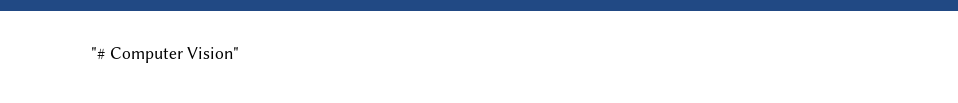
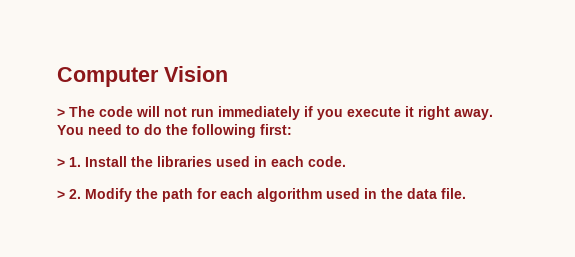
- "# Computer Vision"
+ Computer Vision
+ > The code will not run immediately if you execute it right away. You need to do the following first:
+ > 1. Install the libraries used in each code.
+ > 2. Modify the path for each algorithm used in the data file.

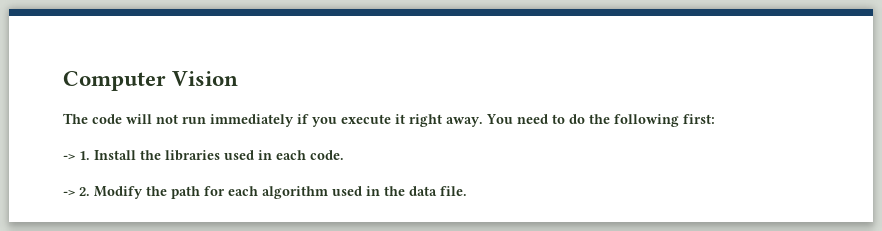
- > The code will not run immediately if you execute it right away.
+ The code will not run immediately if you execute it right away.
- > 1. Install the libraries used in each code.
+ -> 1. Install the libraries used in each code.
- > 2. Modify the path for each algorithm used in the data file.
+ -> 2. Modify the path for each algorithm used in the data file.

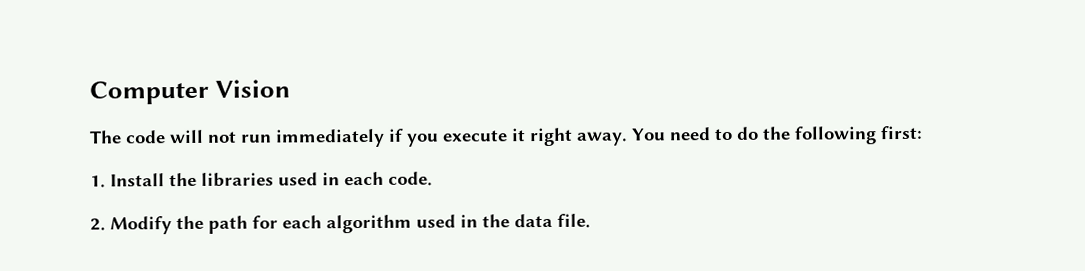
- -> 1. Install the libraries used in each code.
+ 1. Install the libraries used in each code.
- -> 2. Modify the path for each algorithm used in the data file.
+ 2. Modify the path for each algorithm used in the data file.

